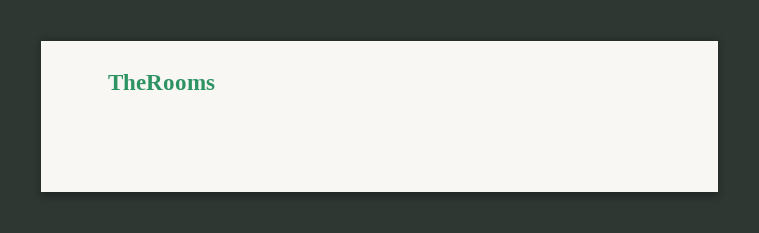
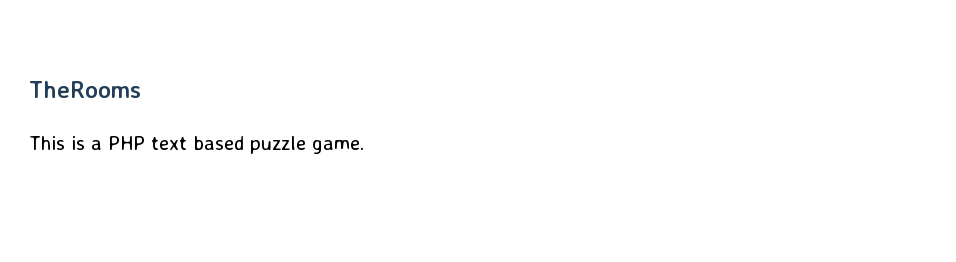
+ This is a PHP text based puzzle game.

